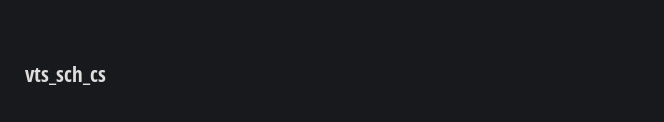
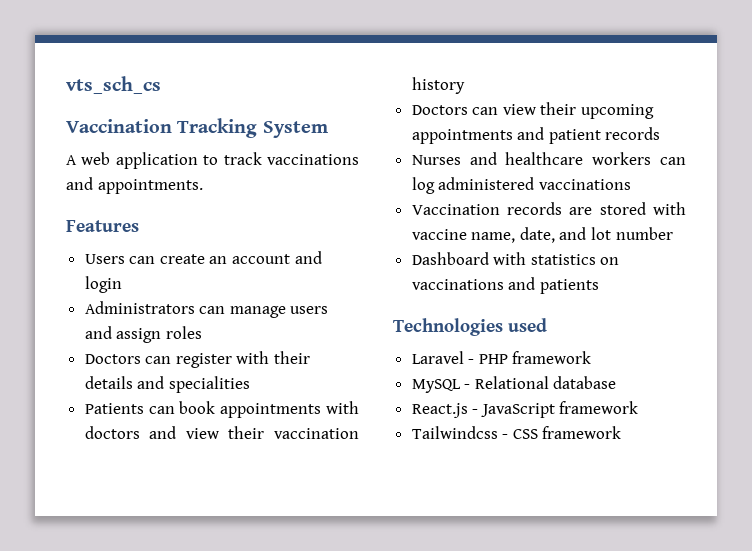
+ Vaccination Tracking System
+ A web application to track vaccinations and appointments.
+ Features
+ Users can create an account and login
+ Administrators can manage users and assign roles
+ Doctors can register with their details and specialities
+ Patients can book appointments with doctors and view their vaccination history
+ Doctors can view their upcoming appointments and patient records
+ Nurses and healthcare workers can log administered vaccinations
+ Vaccination records are stored with vaccine name, date, and lot number
+ Dashboard with statistics on vaccinations and patients
+ Technologies used
+ Laravel - PHP framework
+ MySQL - Relational database
+ React.js - JavaScript framework
+ Tailwindcss - CSS framework

